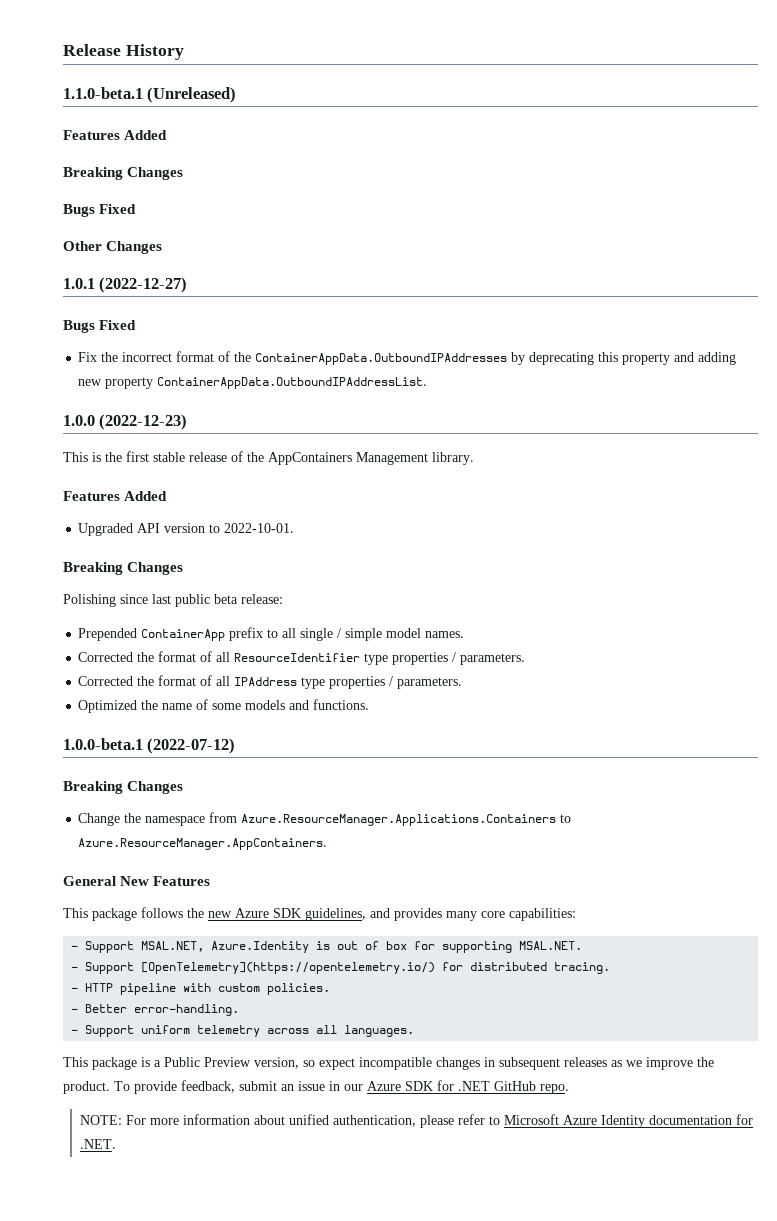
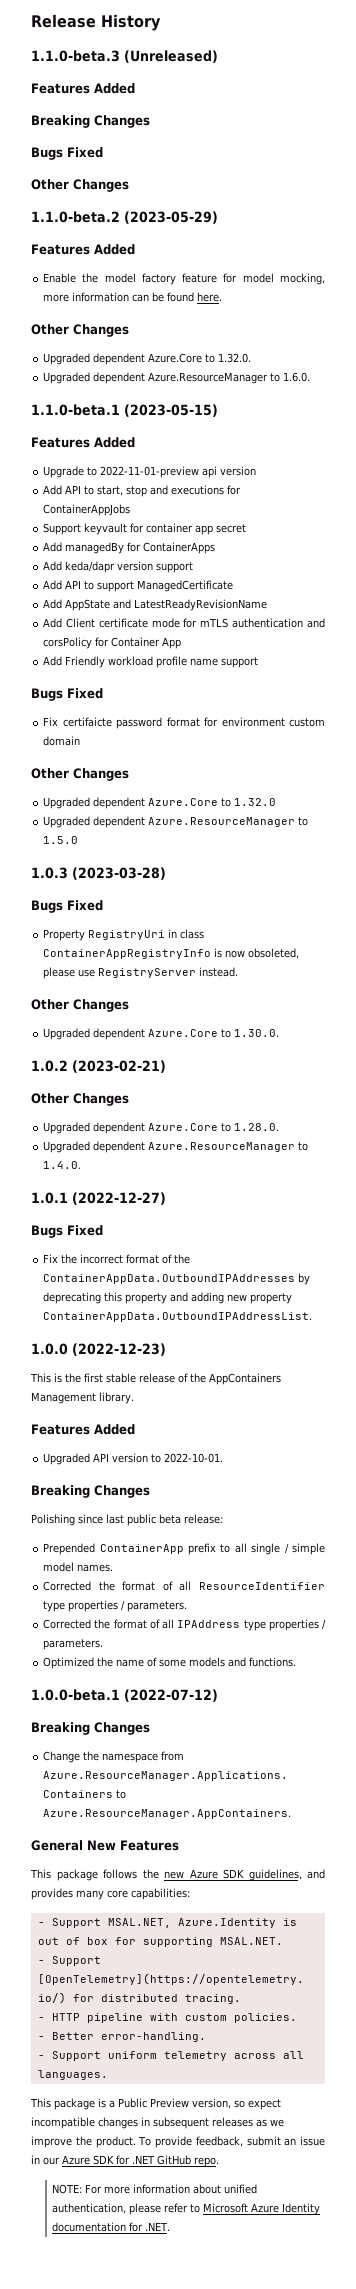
- 1.1.0-beta.1 (Unreleased)
+ 1.1.0-beta.3 (Unreleased)
+ 1.1.0-beta.2 (2023-05-29)
+ Features Added
+ Enable the model factory feature for model mocking, more information can be found here.
+ Other Changes
+ Upgraded dependent Azure.Core to 1.32.0.
+ Upgraded dependent Azure.ResourceManager to 1.6.0.
+ 1.1.0-beta.1 (2023-05-15)
+ Features Added
+ Upgrade to 2022-11-01-preview api version
+ Add API to start, stop and executions for ContainerAppJobs
+ Support keyvault for container app secret
+ Add managedBy for ContainerApps
+ Add keda/dapr version support
+ Add API to support ManagedCertificate
+ Add AppState and LatestReadyRevisionName
+ Add Client certificate mode for mTLS authentication and corsPolicy for Container App
+ Add Friendly workload profile name support
+ Bugs Fixed
+ Fix certifaicte password format for environment custom domain
+ Other Changes
+ Upgraded dependent Azure.Core to 1.32.0
+ Upgraded dependent Azure.ResourceManager to 1.5.0
+ 1.0.3 (2023-03-28)
+ Bugs Fixed
+ Property RegistryUri in class ContainerAppRegistryInfo is now obsoleted, please use RegistryServer instead.
+ Other Changes
+ Upgraded dependent Azure.Core to 1.30.0.
+ 1.0.2 (2023-02-21)
+ Other Changes
+ Upgraded dependent Azure.Core to 1.28.0.
+ Upgraded dependent Azure.ResourceManager to 1.4.0.

